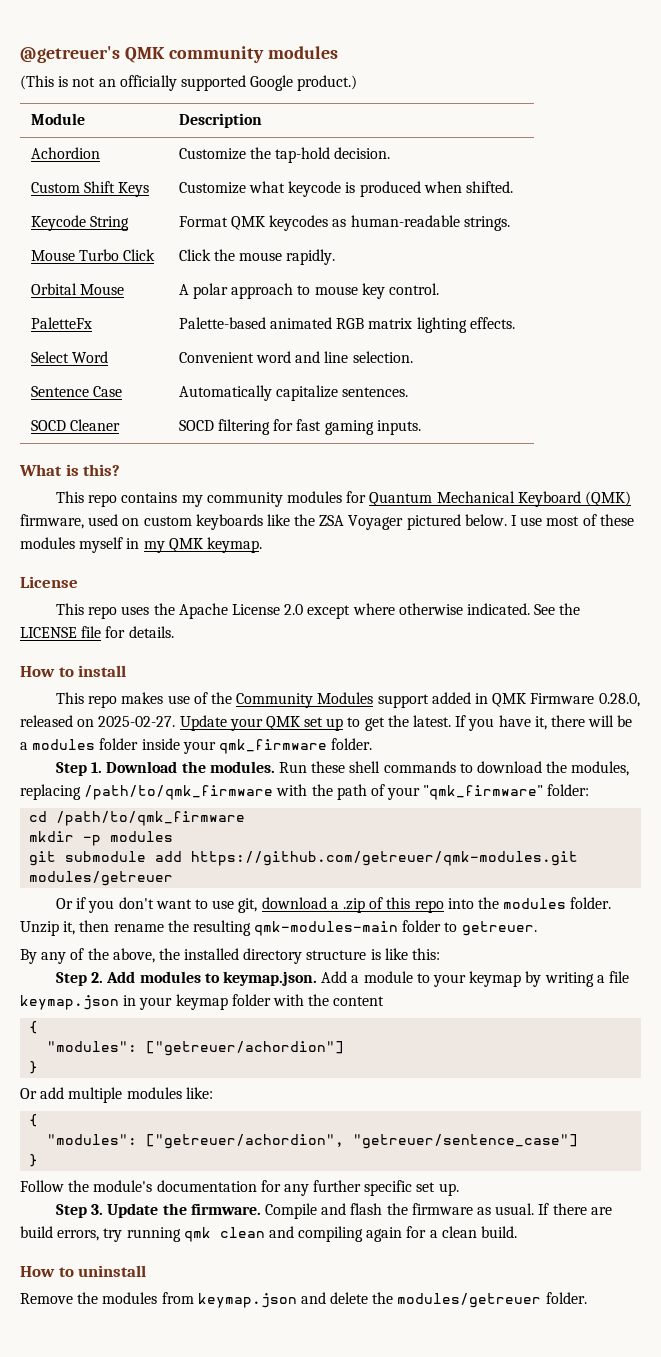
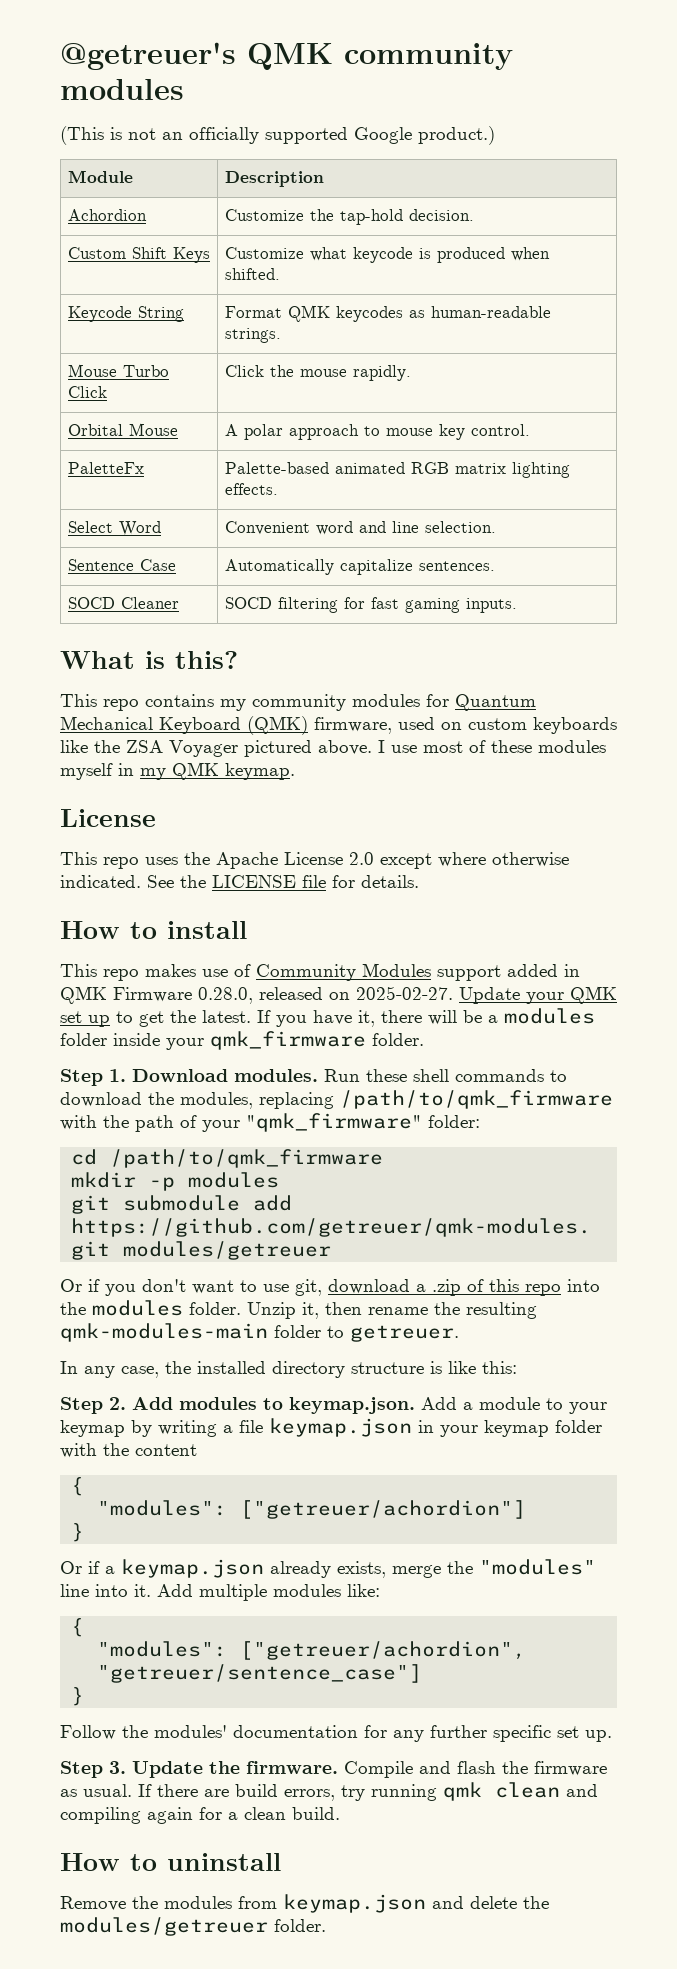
- This repo contains my community modules for Quantum Mechanical Keyboard (QMK) firmware, used on custom keyboards like the ZSA Voyager pictured below.
+ This repo contains my community modules for Quantum Mechanical Keyboard (QMK) firmware, used on custom keyboards like the ZSA Voyager pictured above.
- This repo makes use of the Community Modules support added in QMK Firmware 0.28.0, released on 2025-02-27.
+ This repo makes use of Community Modules support added in QMK Firmware 0.28.0, released on 2025-02-27.
- Step 1. Download the modules.
+ Step 1. Download modules.
- By any of the above, the installed directory structure is like this:
+ In any case, the installed directory structure is like this:
- Or add multiple modules like:
+ Or if a keymap.json already exists, merge the "modules" line into it. Add multiple modules like:
- Follow the module's documentation for any further specific set up.
+ Follow the modules' documentation for any further specific set up.

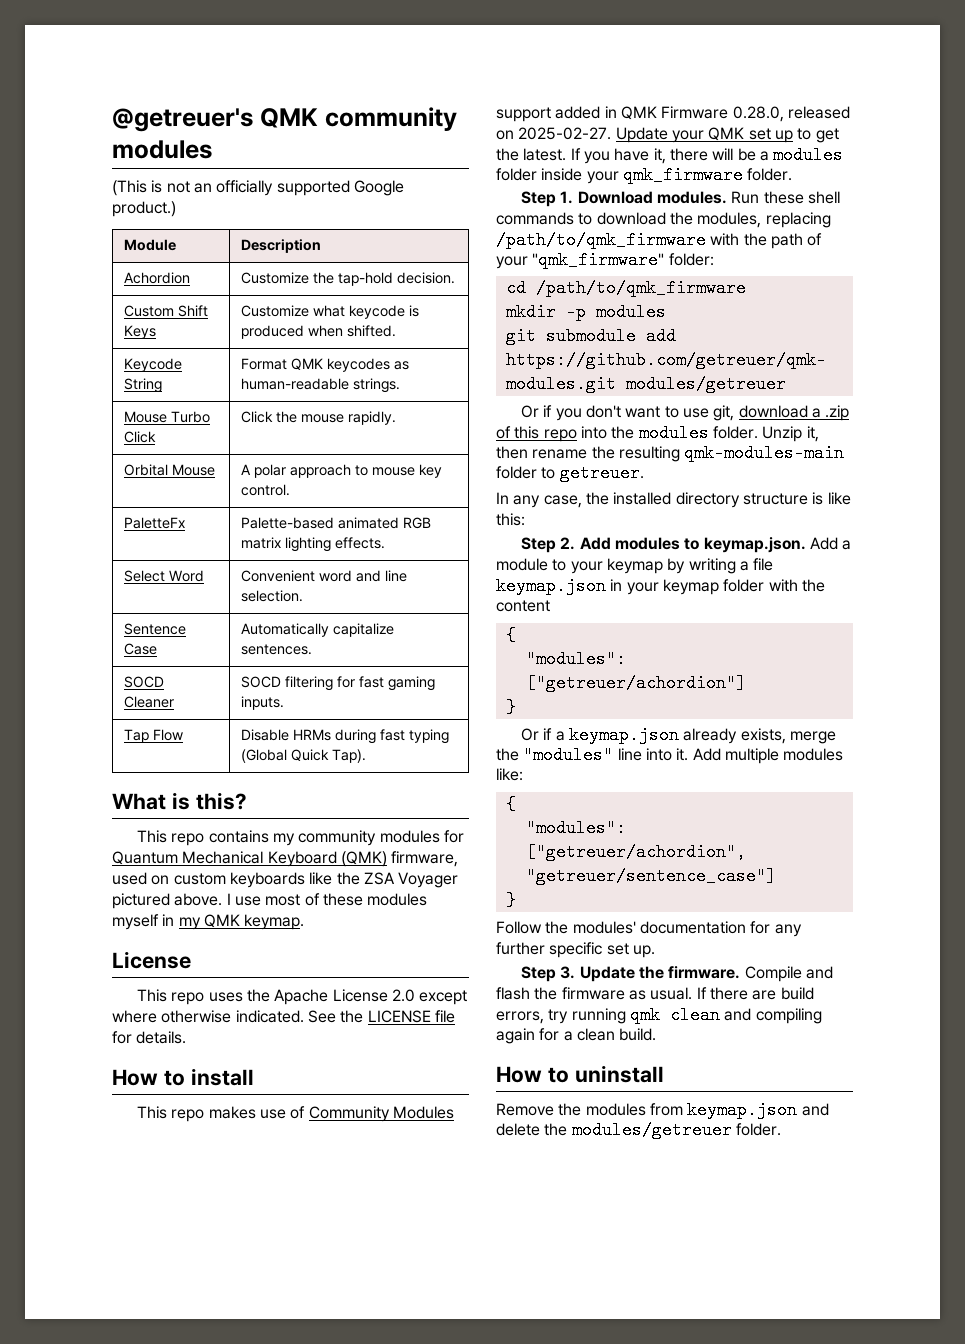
+ Tap Flow | Disable HRMs during fast typing (Global Quick Tap).

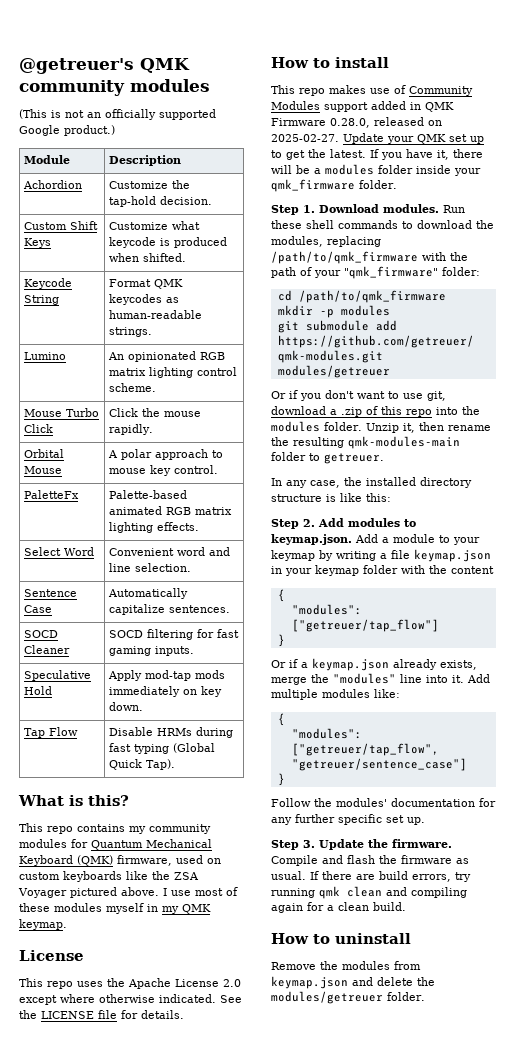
+ Lumino | An opinionated RGB matrix lighting control scheme.
+ Speculative Hold | Apply mod-tap mods immediately on key down.
- "modules": ["getreuer/achordion"]
+ "modules": ["getreuer/tap_flow"]
- "modules": ["getreuer/achordion", "getreuer/sentence_case"]
+ "modules": ["getreuer/tap_flow", "getreuer/sentence_case"]

